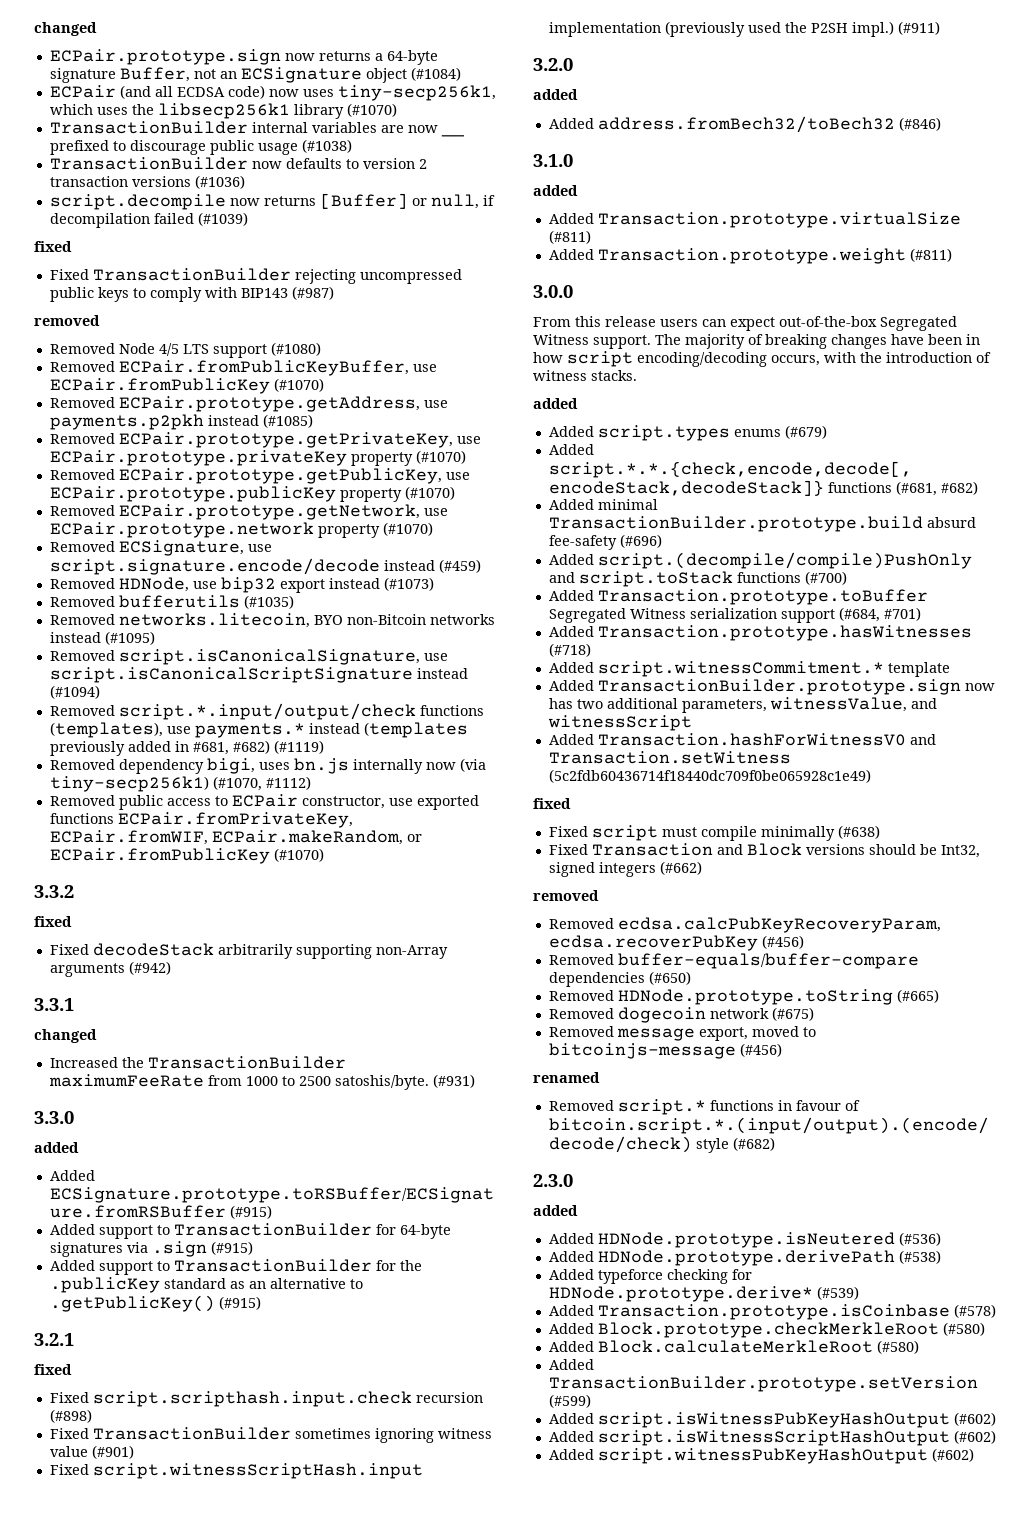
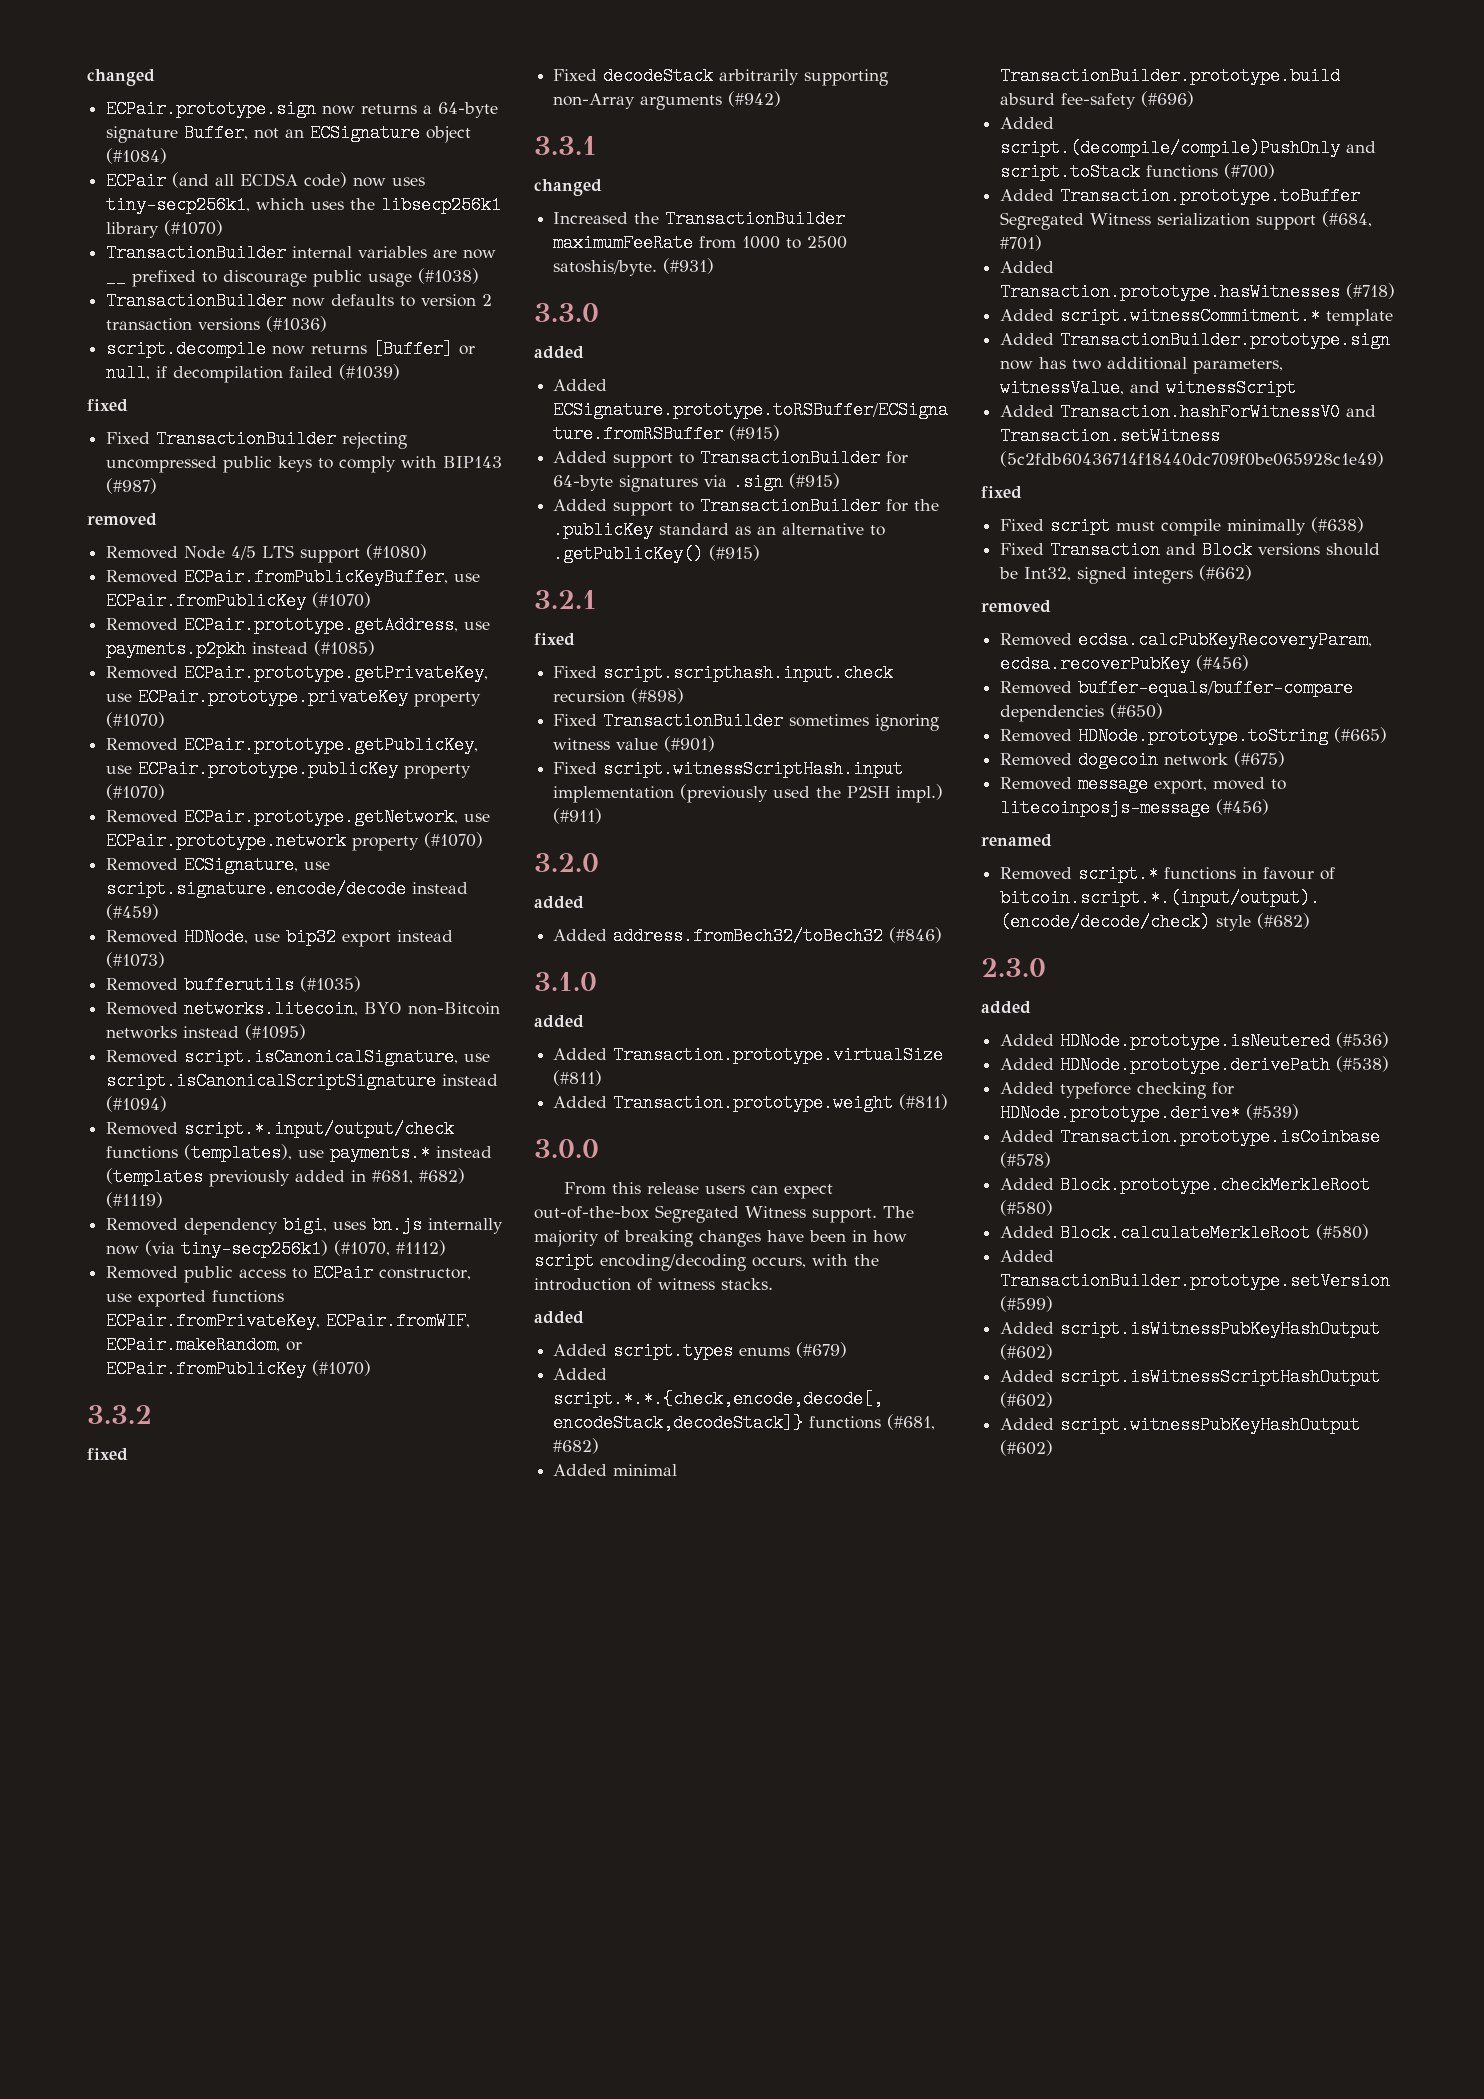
- Removed message export, moved to bitcoinjs-message (#456)
+ Removed message export, moved to litecoinposjs-message (#456)

